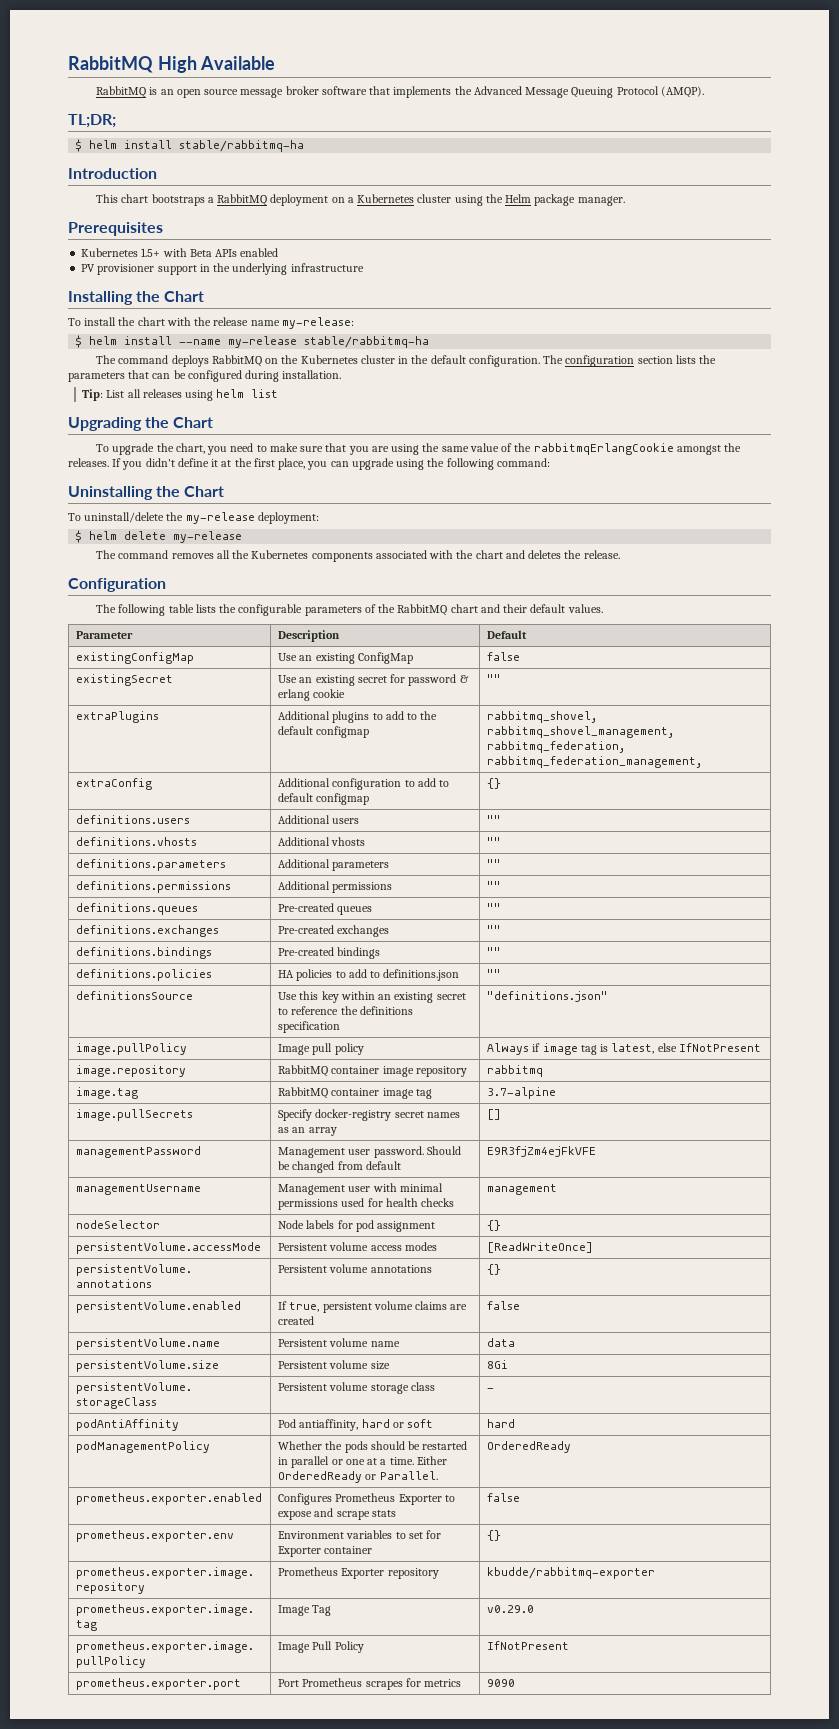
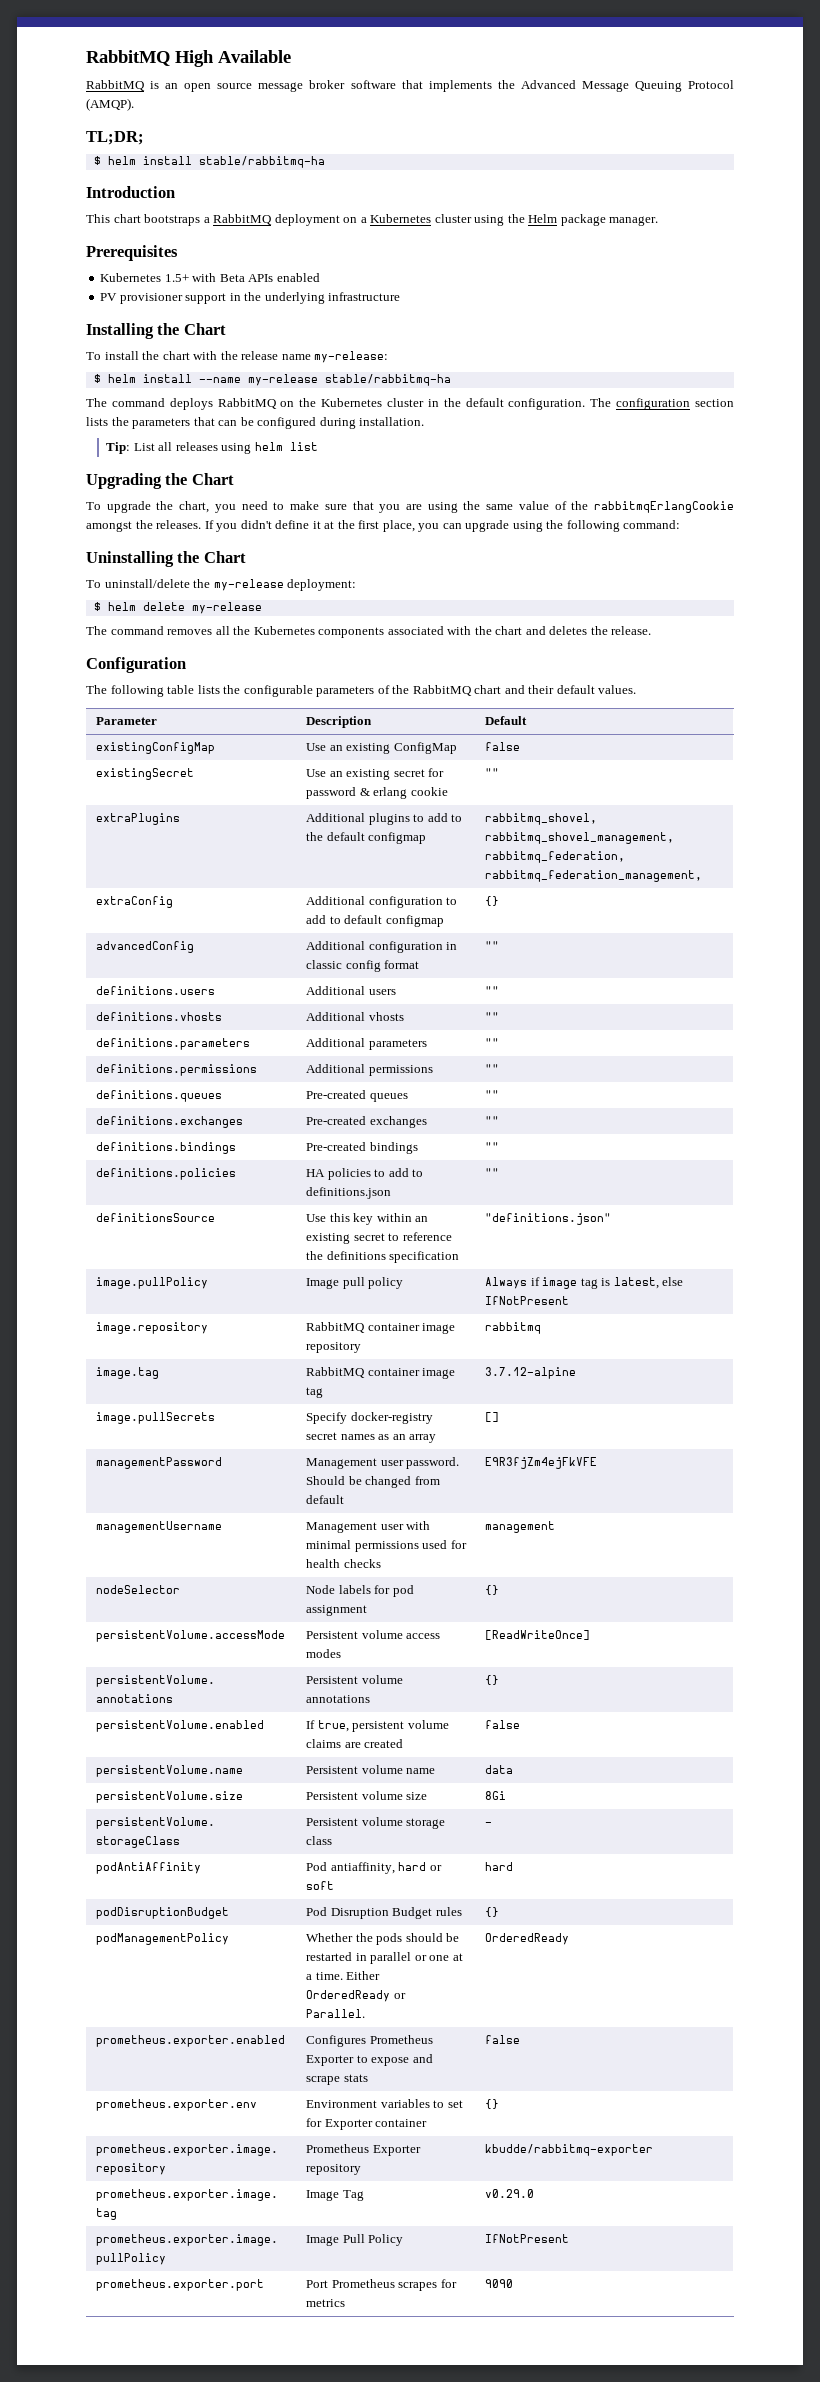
+ advancedConfig | Additional configuration in classic config format | ""
- image.tag | RabbitMQ container image tag | 3.7-alpine
+ image.tag | RabbitMQ container image tag | 3.7.12-alpine
+ podDisruptionBudget | Pod Disruption Budget rules | {}

